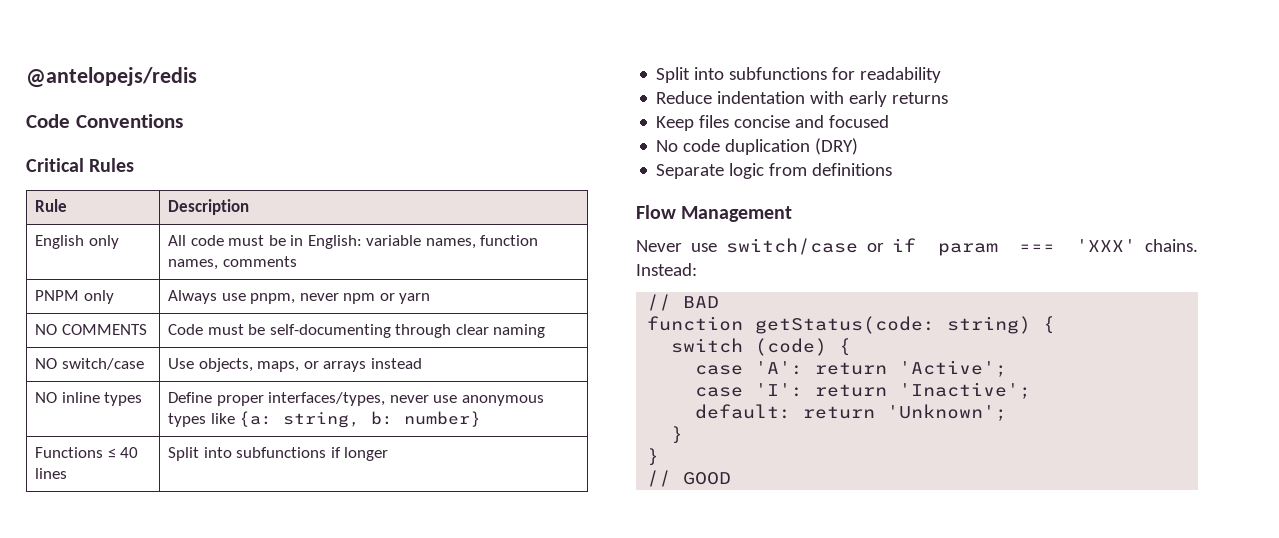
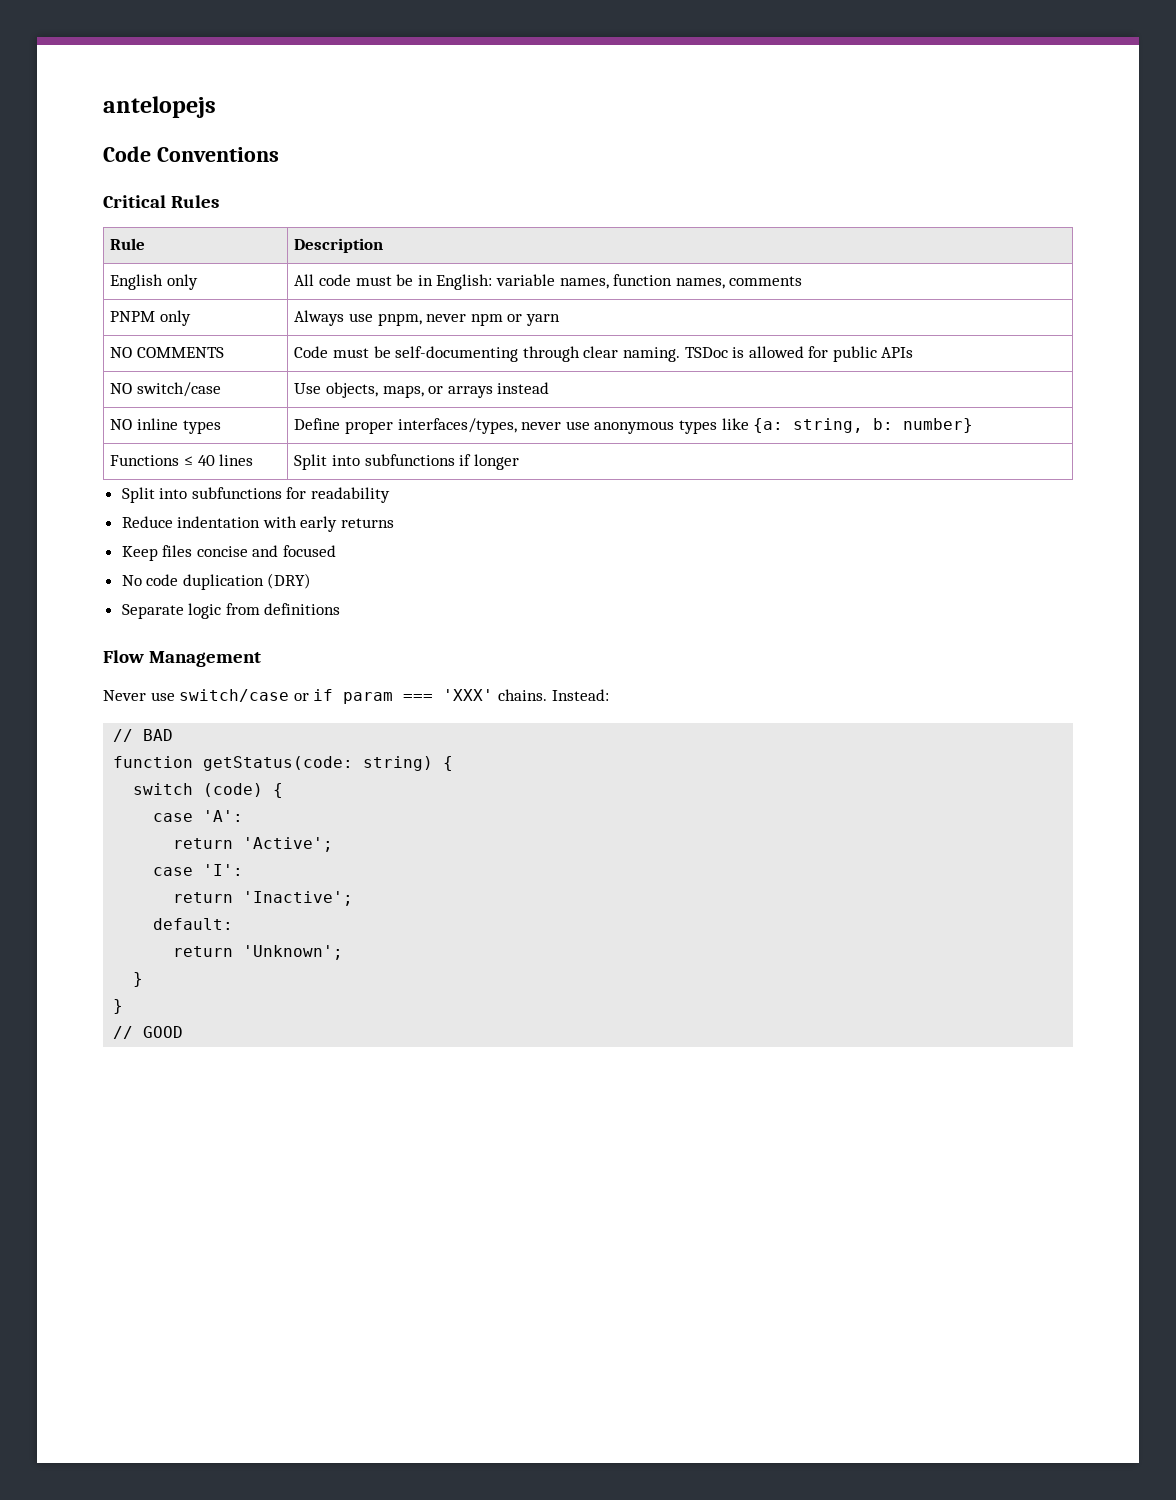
- @antelopejs/redis
+ antelopejs
- NO COMMENTS | Code must be self-documenting through clear naming
+ NO COMMENTS | Code must be self-documenting through clear naming. TSDoc is allowed for public APIs
- case 'A': return 'Active';
+ case 'A':
+ return 'Active';
- case 'I': return 'Inactive';
+ case 'I':
+ return 'Inactive';
- default: return 'Unknown';
+ default:
+ return 'Unknown';

